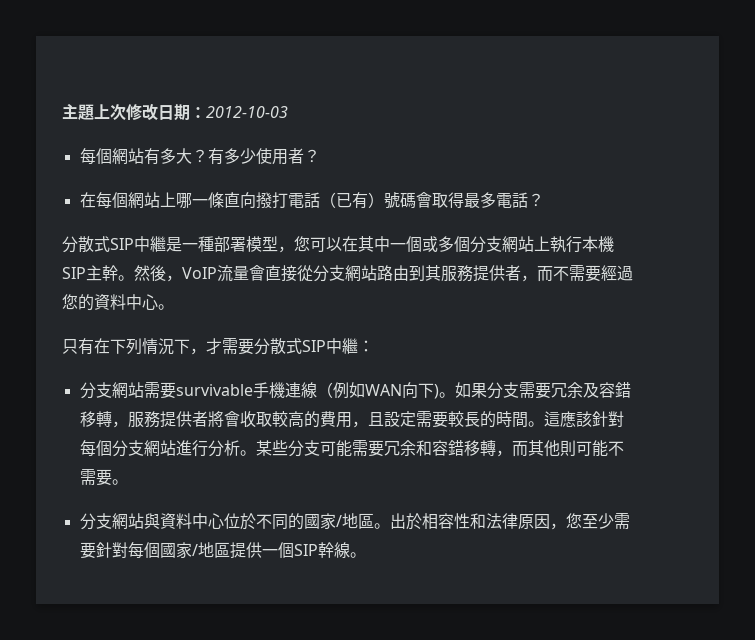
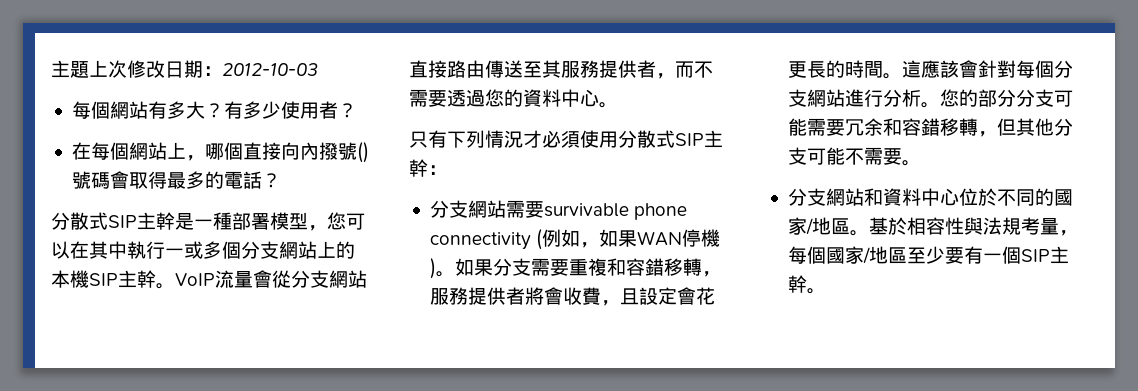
- 在每個網站上哪一條直向撥打電話（已有）號碼會取得最多電話？
+ 在每個網站上，哪個直接向內撥號()號碼會取得最多的電話？
- 分散式SIP中繼是一種部署模型，您可以在其中一個或多個分支網站上執行本機SIP主幹。
+ 分散式SIP主幹是一種部署模型，您可以在其中執行一或多個分支網站上的本機SIP主幹。
- 然後，VoIP流量會直接從分支網站路由到其服務提供者，而不需要經過您的資料中心。
+ VoIP流量會從分支網站直接路由傳送至其服務提供者，而不需要透過您的資料中心。
- 只有在下列情況下，才需要分散式SIP中繼：
+ 只有下列情況才必須使用分散式SIP主幹：
- 分支網站需要survivable手機連線（例如WAN向下)。
+ 分支網站需要survivable phone connectivity (例如，如果WAN停機)。
- 如果分支需要冗余及容錯移轉，服務提供者將會收取較高的費用，且設定需要較長的時間。
+ 如果分支需要重複和容錯移轉，服務提供者將會收費，且設定會花更長的時間。
- 這應該針對每個分支網站進行分析。
+ 這應該會針對每個分支網站進行分析。
- 某些分支可能需要冗余和容錯移轉，而其他則可能不需要。
+ 您的部分分支可能需要冗余和容錯移轉，但其他分支可能不需要。
- 分支網站與資料中心位於不同的國家/地區。
+ 分支網站和資料中心位於不同的國家/地區。
- 出於相容性和法律原因，您至少需要針對每個國家/地區提供一個SIP幹線。
+ 基於相容性與法規考量，每個國家/地區至少要有一個SIP主幹。

